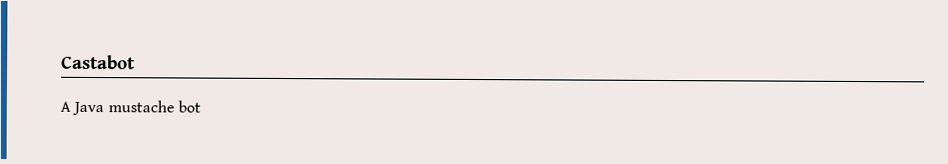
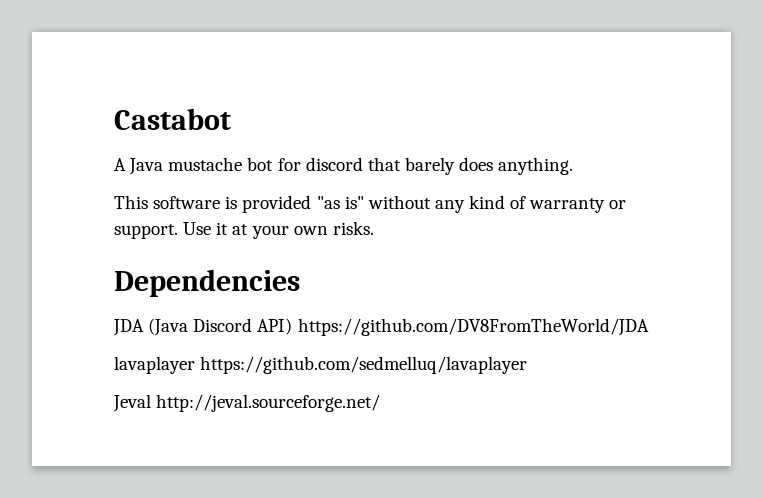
- A Java mustache bot
+ A Java mustache bot for discord that barely does anything.
+ This software is provided "as is" without any kind of warranty or support. Use it at your own risks.
+ Dependencies
+ JDA (Java Discord API) https://github.com/DV8FromTheWorld/JDA
+ lavaplayer https://github.com/sedmelluq/lavaplayer
+ Jeval http://jeval.sourceforge.net/

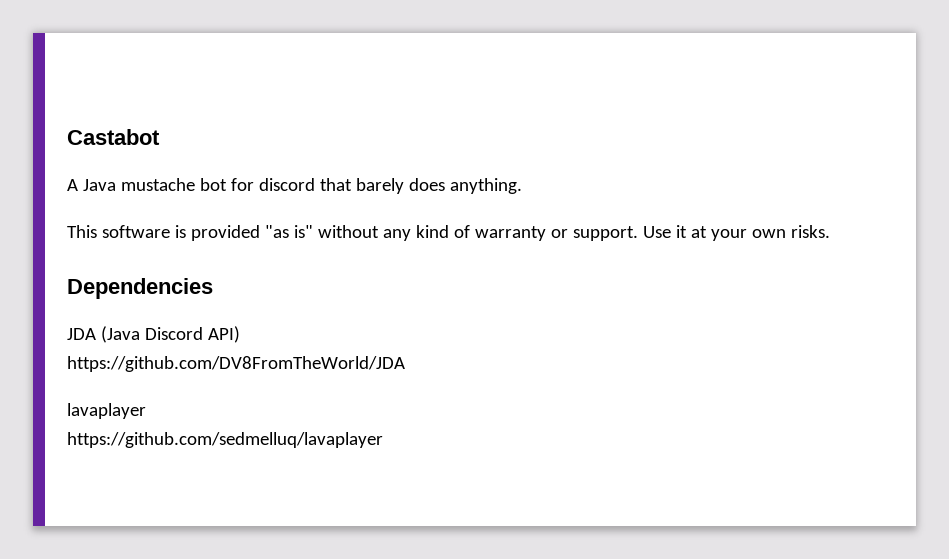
- JDA (Java Discord API) https://github.com/DV8FromTheWorld/JDA
+ JDA (Java Discord API)
+ https://github.com/DV8FromTheWorld/JDA
- lavaplayer https://github.com/sedmelluq/lavaplayer
+ lavaplayer
+ https://github.com/sedmelluq/lavaplayer
- Jeval http://jeval.sourceforge.net/

